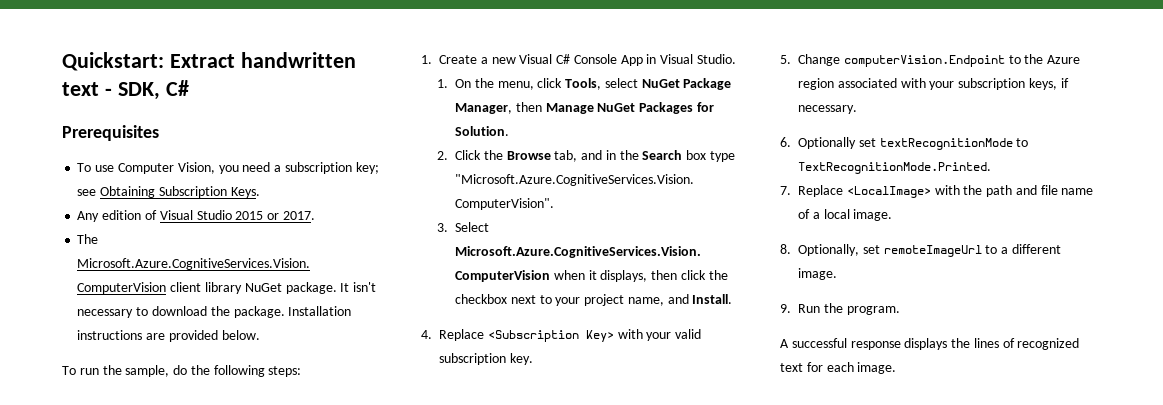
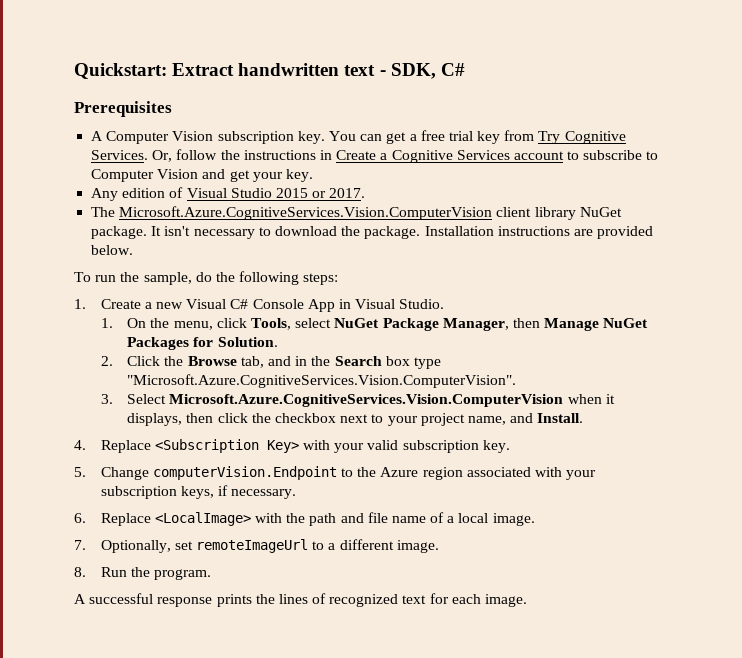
- To use Computer Vision, you need a subscription key; see Obtaining Subscription Keys.
+ A Computer Vision subscription key. You can get a free trial key from Try Cognitive Services. Or, follow the instructions in Create a Cognitive Services account to subscribe to Computer Vision and get your key.
- 6. Optionally set textRecognitionMode to TextRecognitionMode.Printed.
- 7. Replace <LocalImage> with the path and file name of a local image.
+ 6. Replace <LocalImage> with the path and file name of a local image.
- 8. Optionally, set remoteImageUrl to a different image.
+ 7. Optionally, set remoteImageUrl to a different image.
- 9. Run the program.
+ 8. Run the program.
- A successful response displays the lines of recognized text for each image.
+ A successful response prints the lines of recognized text for each image.

